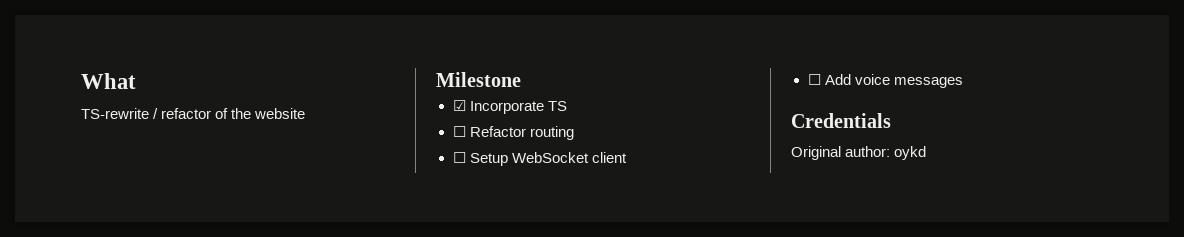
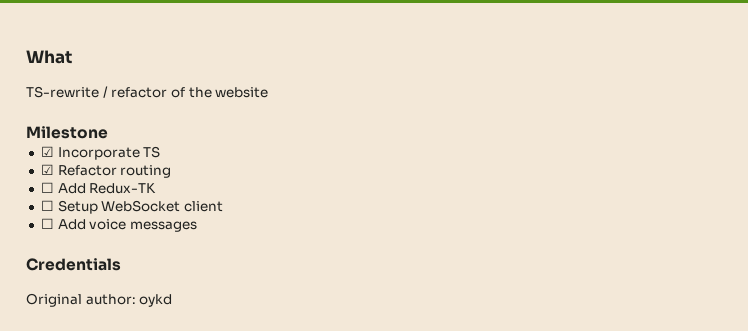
- ☐ Refactor routing
+ ☑ Refactor routing
+ ☐ Add Redux-TK

